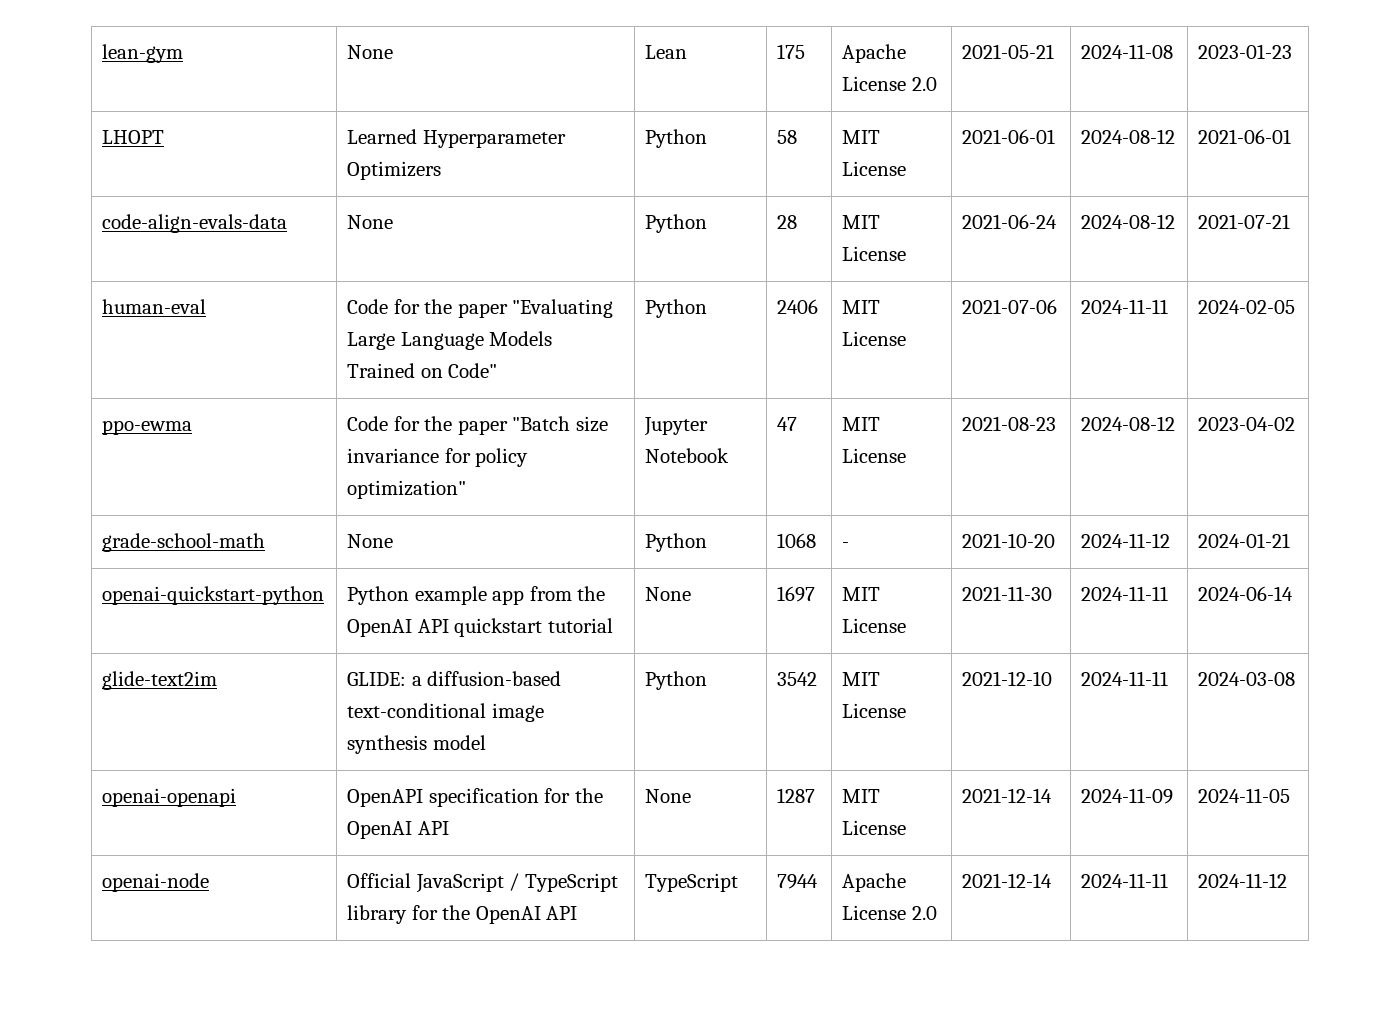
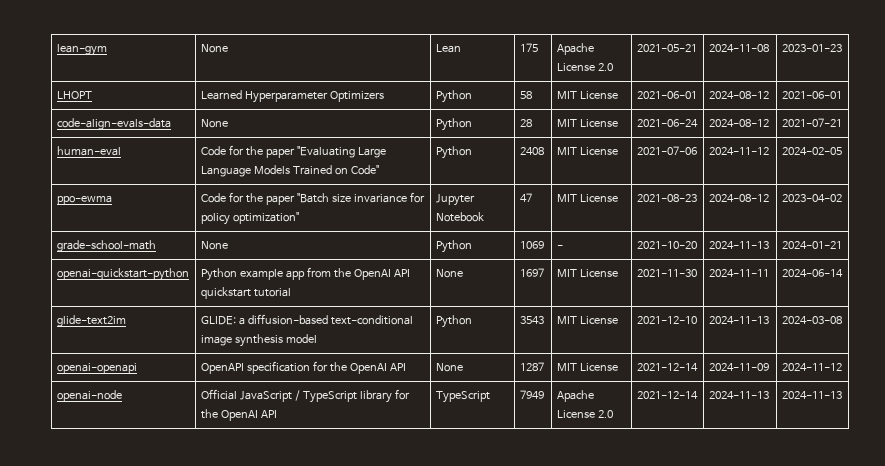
- human-eval | Code for the paper "Evaluating Large Language Models Trained on Code" | Python | 2406 | MIT License | 2021-07-06 | 2024-11-11 | 2024-02-05
+ human-eval | Code for the paper "Evaluating Large Language Models Trained on Code" | Python | 2408 | MIT License | 2021-07-06 | 2024-11-12 | 2024-02-05
- grade-school-math | None | Python | 1068 | - | 2021-10-20 | 2024-11-12 | 2024-01-21
+ grade-school-math | None | Python | 1069 | - | 2021-10-20 | 2024-11-13 | 2024-01-21
- glide-text2im | GLIDE: a diffusion-based text-conditional image synthesis model | Python | 3542 | MIT License | 2021-12-10 | 2024-11-11 | 2024-03-08
+ glide-text2im | GLIDE: a diffusion-based text-conditional image synthesis model | Python | 3543 | MIT License | 2021-12-10 | 2024-11-13 | 2024-03-08
- openai-openapi | OpenAPI specification for the OpenAI API | None | 1287 | MIT License | 2021-12-14 | 2024-11-09 | 2024-11-05
+ openai-openapi | OpenAPI specification for the OpenAI API | None | 1287 | MIT License | 2021-12-14 | 2024-11-09 | 2024-11-12
- openai-node | Official JavaScript / TypeScript library for the OpenAI API | TypeScript | 7944 | Apache License 2.0 | 2021-12-14 | 2024-11-11 | 2024-11-12
+ openai-node | Official JavaScript / TypeScript library for the OpenAI API | TypeScript | 7949 | Apache License 2.0 | 2021-12-14 | 2024-11-13 | 2024-11-13

